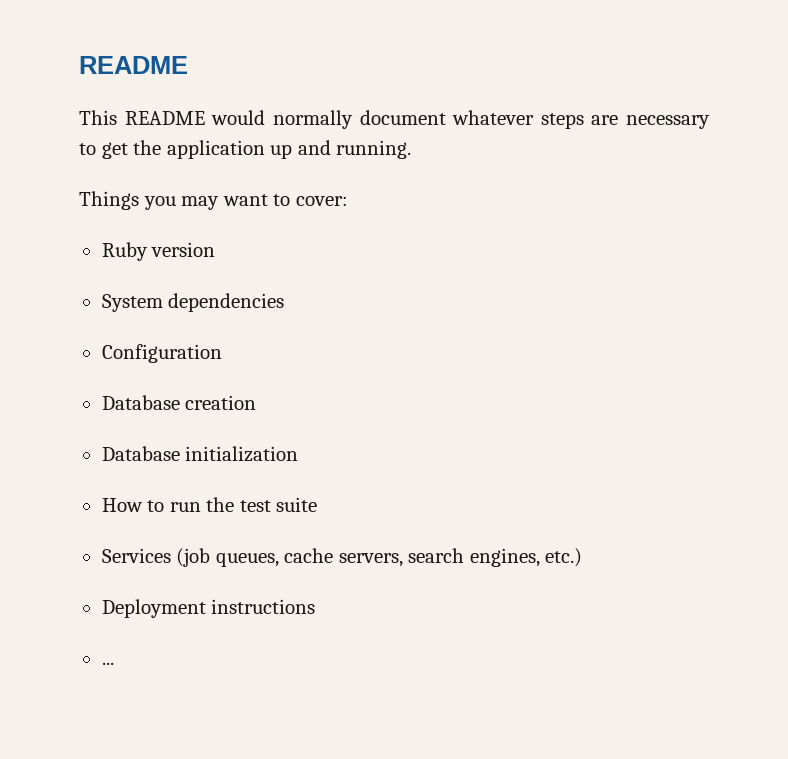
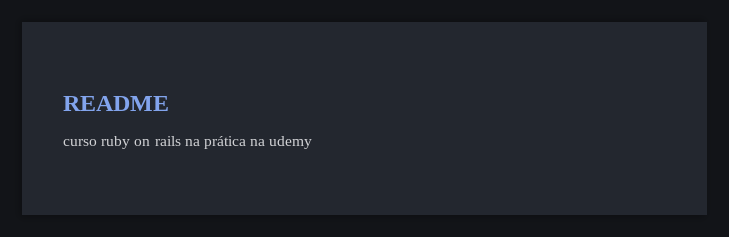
- This README would normally document whatever steps are necessary to get the application up and running.
- Things you may want to cover:
- Ruby version
- System dependencies
- Configuration
- Database creation
- Database initialization
- How to run the test suite
- Services (job queues, cache servers, search engines, etc.)
- Deployment instructions
- ...
+ curso ruby on rails na prática na udemy

